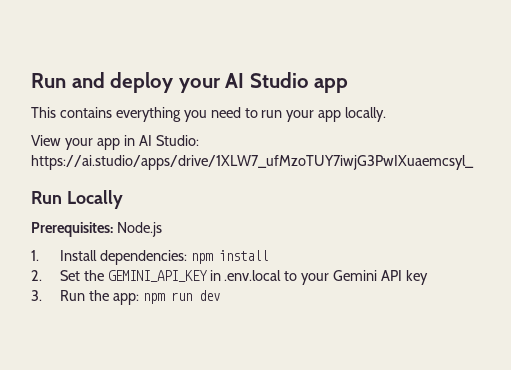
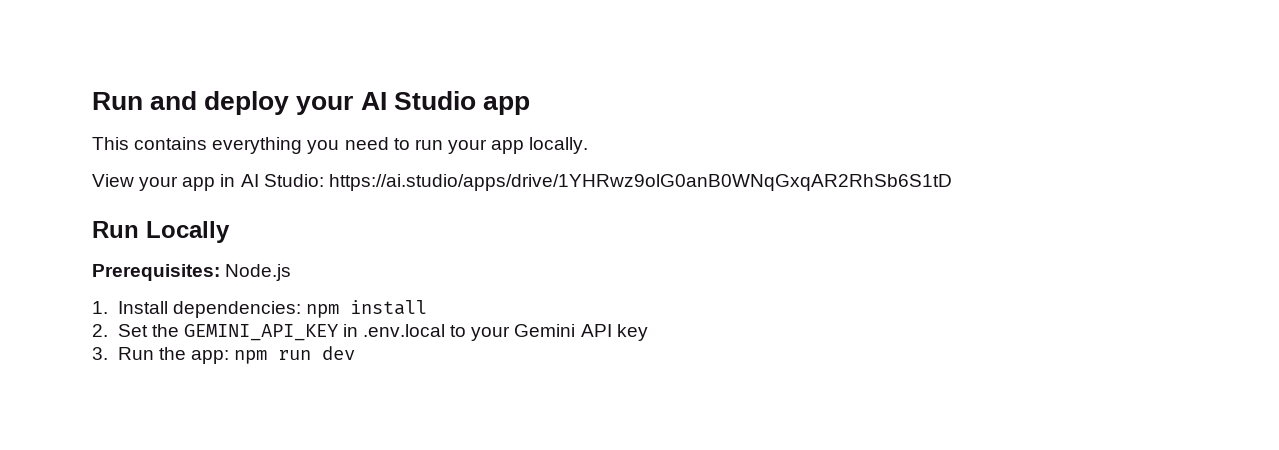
- View your app in AI Studio: https://ai.studio/apps/drive/1XLW7_ufMzoTUY7iwjG3PwIXuaemcsyl_
+ View your app in AI Studio: https://ai.studio/apps/drive/1YHRwz9olG0anB0WNqGxqAR2RhSb6S1tD

